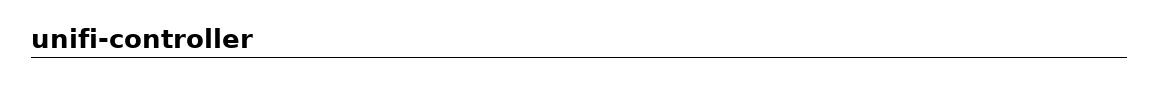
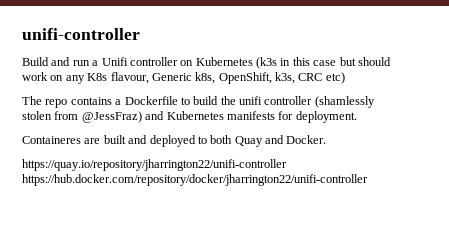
+ Build and run a Unifi controller on Kubernetes (k3s in this case but should work on any K8s flavour, Generic k8s, OpenShift, k3s, CRC etc)
+ The repo contains a Dockerfile to build the unifi controller (shamlessly stolen from @JessFraz) and Kubernetes manifests for deployment.
+ Containeres are built and deployed to both Quay and Docker.
+ https://quay.io/repository/jharrington22/unifi-controller https://hub.docker.com/repository/docker/jharrington22/unifi-controller

